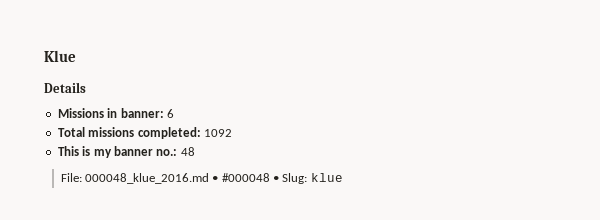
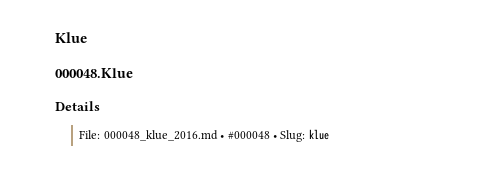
+ 000048.Klue
- Missions in banner: 6
- Total missions completed: 1092
- This is my banner no.: 48

